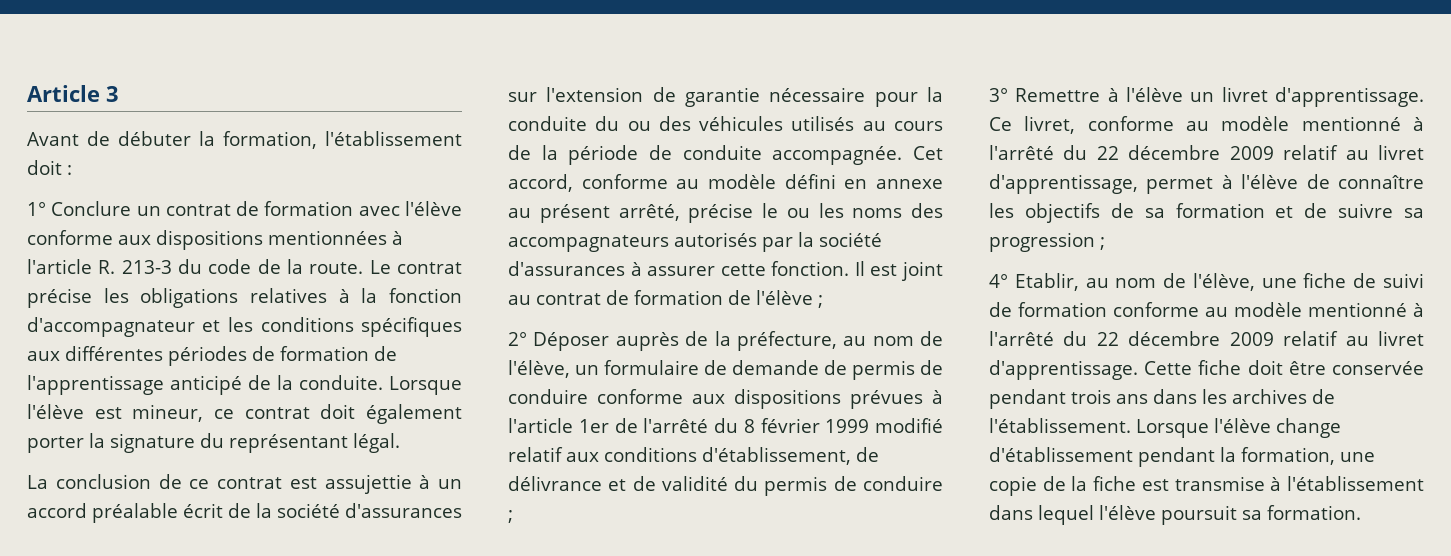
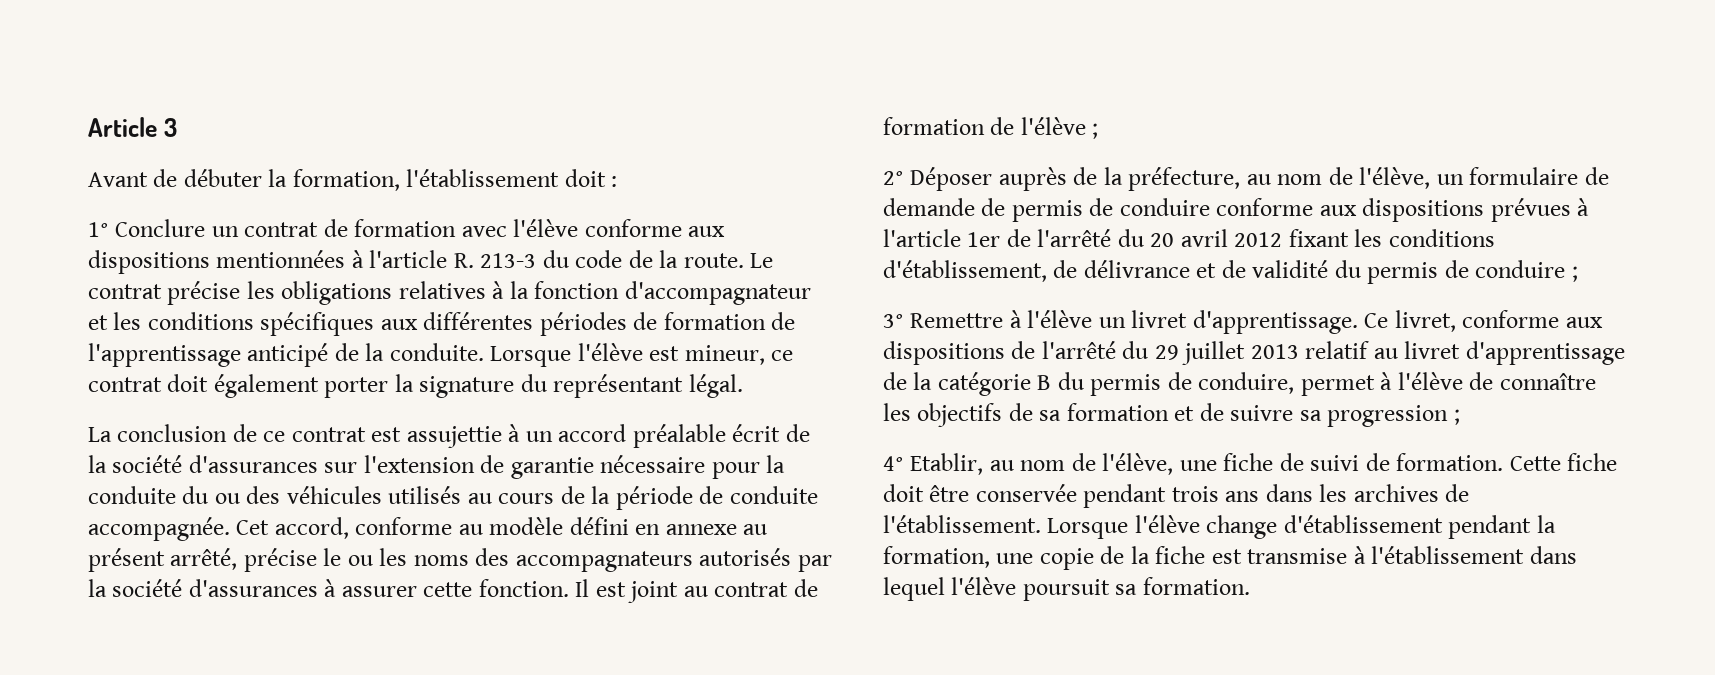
- 2° Déposer auprès de la préfecture, au nom de l'élève, un formulaire de demande de permis de conduire conforme aux dispositions prévues à l'article 1er de l'arrêté du 8 février 1999 modifié relatif aux conditions d'établissement, de délivrance et de validité du permis de conduire ;
+ 2° Déposer auprès de la préfecture, au nom de l'élève, un formulaire de demande de permis de conduire conforme aux dispositions prévues à l'article 1er de l'arrêté du 20 avril 2012 fixant les conditions d'établissement, de délivrance et de validité du permis de conduire ;
- Ce livret, conforme au modèle mentionné à l'arrêté du 22 décembre 2009 relatif au livret d'apprentissage, permet à l'élève de connaître les objectifs de sa formation et de suivre sa progression ;
+ Ce livret, conforme aux dispositions de l'arrêté du 29 juillet 2013 relatif au livret d'apprentissage de la catégorie B du permis de conduire, permet à l'élève de connaître les objectifs de sa formation et de suivre sa progression ;
- 4° Etablir, au nom de l'élève, une fiche de suivi de formation conforme au modèle mentionné à l'arrêté du 22 décembre 2009 relatif au livret d'apprentissage.
+ 4° Etablir, au nom de l'élève, une fiche de suivi de formation.

